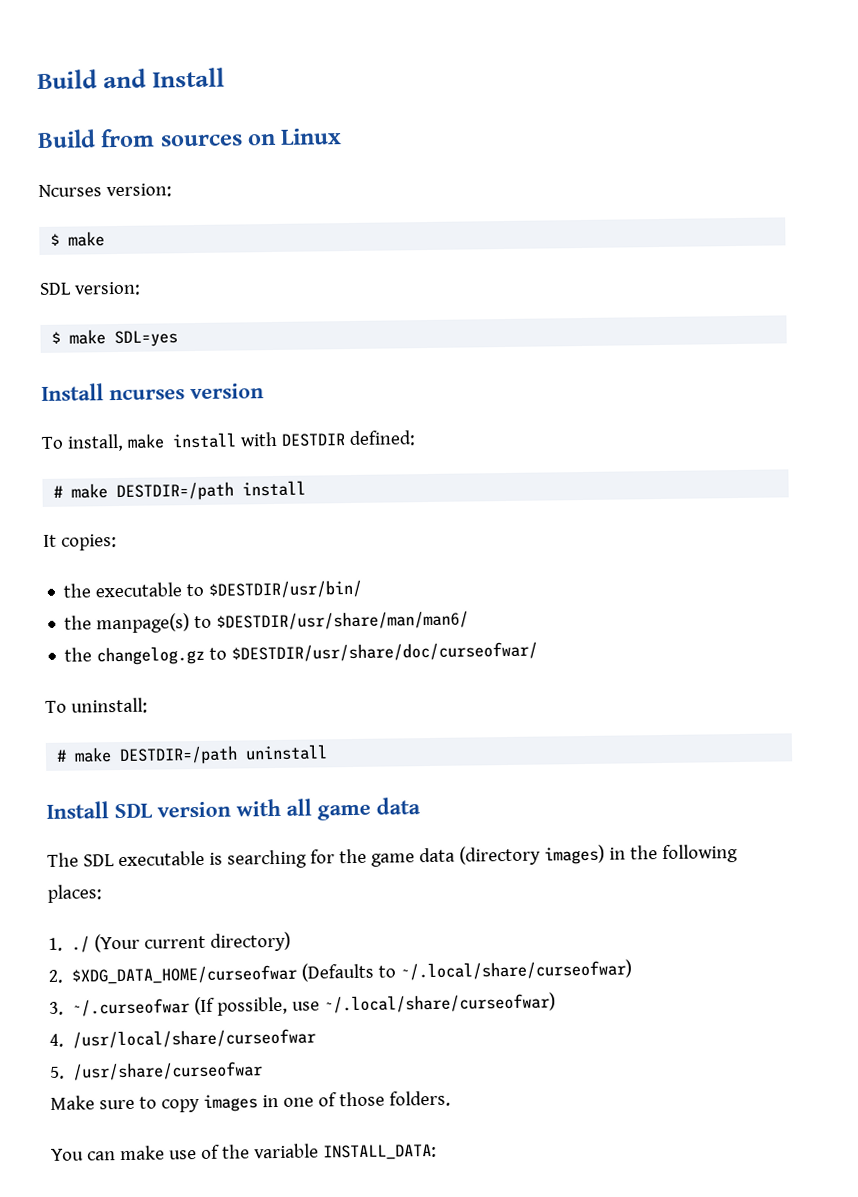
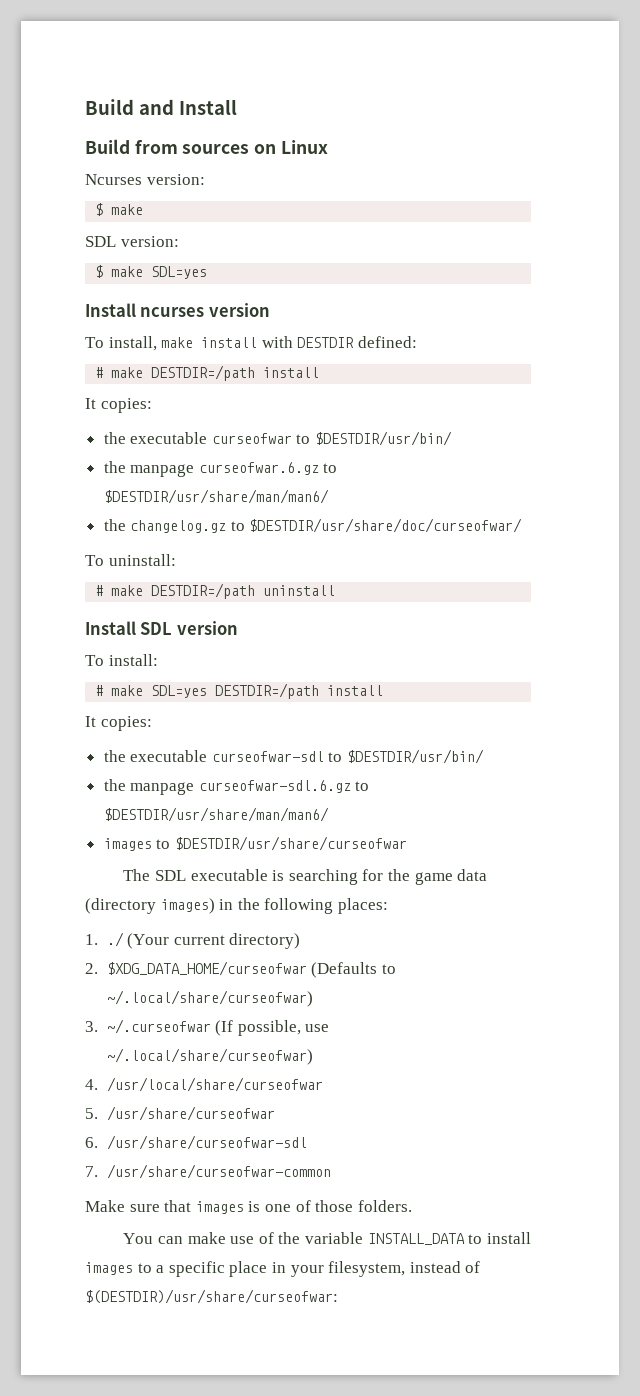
- the executable to $DESTDIR/usr/bin/
- the manpage(s) to $DESTDIR/usr/share/man/man6/
+ the executable curseofwar to $DESTDIR/usr/bin/
+ the manpage curseofwar.6.gz to $DESTDIR/usr/share/man/man6/
- Install SDL version with all game data
+ Install SDL version
+ To install:
+ # make SDL=yes DESTDIR=/path install
+ It copies:
+ the executable curseofwar-sdl to $DESTDIR/usr/bin/
+ the manpage curseofwar-sdl.6.gz to $DESTDIR/usr/share/man/man6/
+ images to $DESTDIR/usr/share/curseofwar
- Make sure to copy images in one of those folders.
+ 6. /usr/share/curseofwar-sdl
+ 7. /usr/share/curseofwar-common
+ Make sure that images is one of those folders.
- You can make use of the variable INSTALL_DATA:
+ You can make use of the variable INSTALL_DATA to install images to a specific place in your filesystem, instead of $(DESTDIR)/usr/share/curseofwar:

